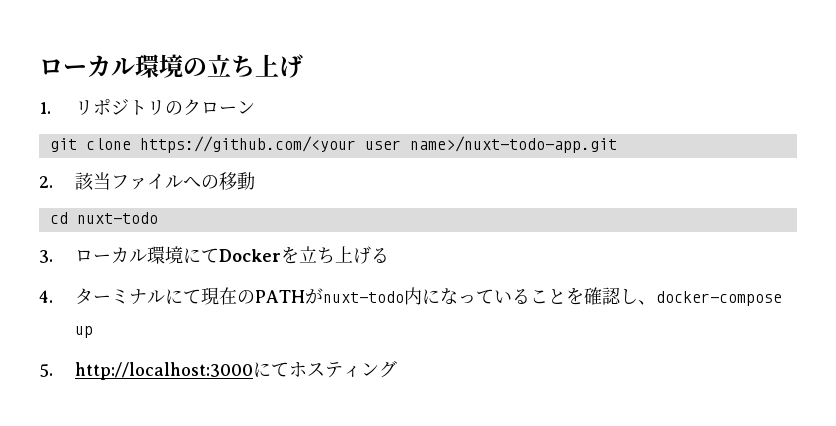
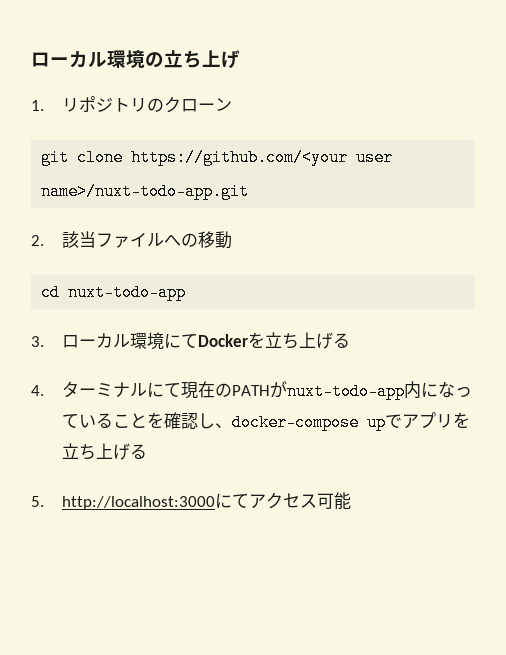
- cd nuxt-todo
+ cd nuxt-todo-app
- 4.ターミナルにて現在のPATHがnuxt-todo内になっていることを確認し、docker-compose up
+ 4.ターミナルにて現在のPATHがnuxt-todo-app内になっていることを確認し、docker-compose upでアプリを立ち上げる
- 5. http://localhost:3000にてホスティング
+ 5. http://localhost:3000にてアクセス可能

